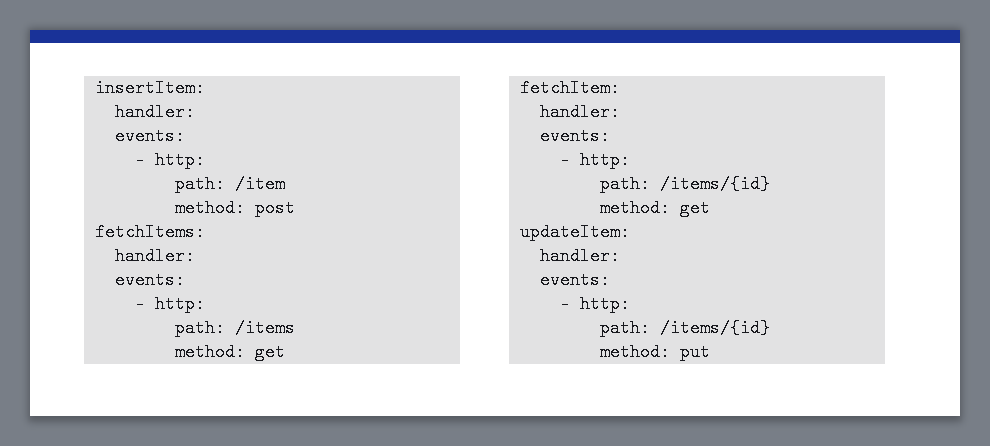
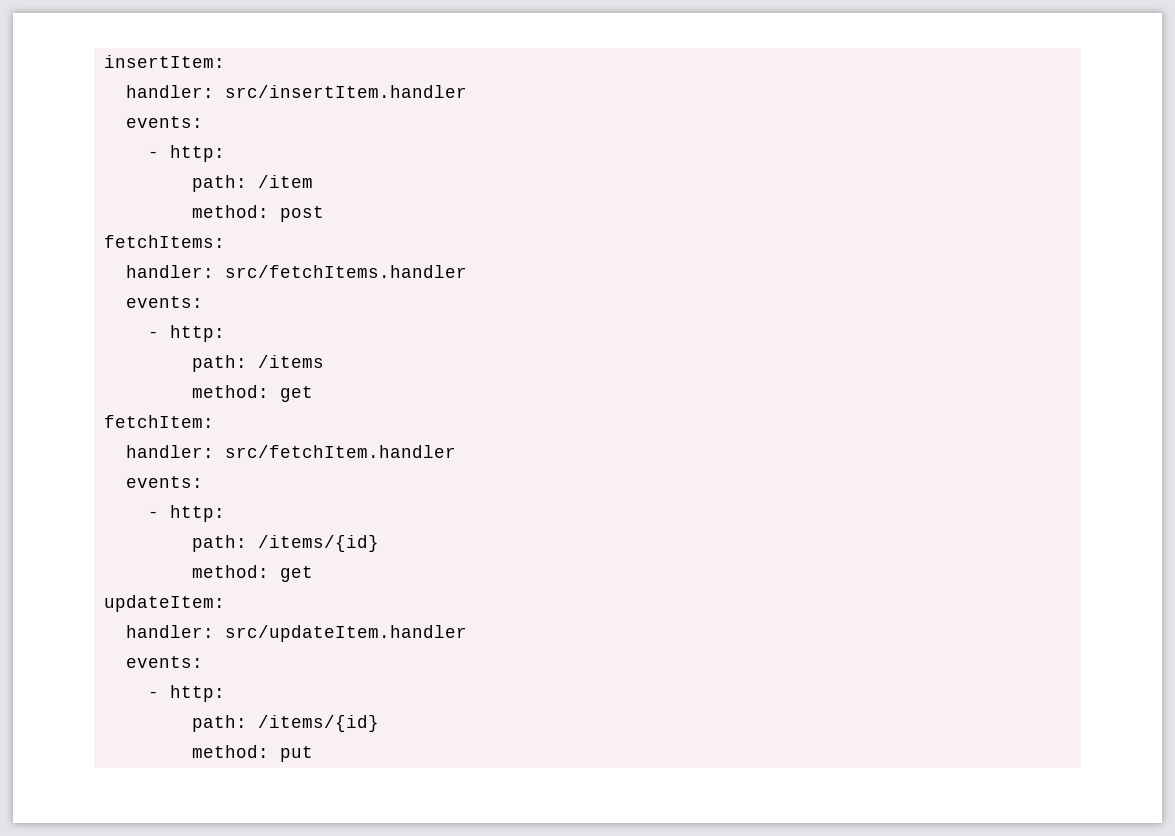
  insertItem:
- handler:
+ handler: src/insertItem.handler
  fetchItems:
- handler:
+ handler: src/fetchItems.handler
  fetchItem:
- handler:
+ handler: src/fetchItem.handler
  updateItem:
- handler:
+ handler: src/updateItem.handler

